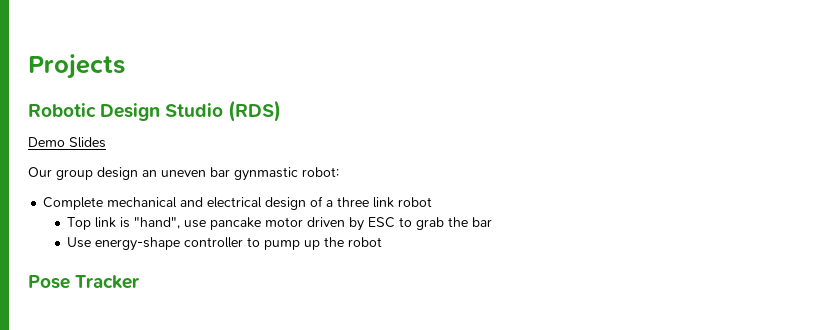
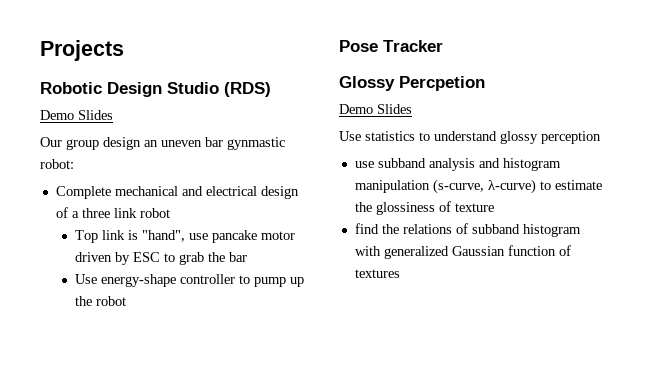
+ Glossy Percpetion
+ Demo Slides
+ Use statistics to understand glossy perception
+ use subband analysis and histogram manipulation (s-curve, λ-curve) to estimate the glossiness of texture
+ find the relations of subband histogram with generalized Gaussian function of textures

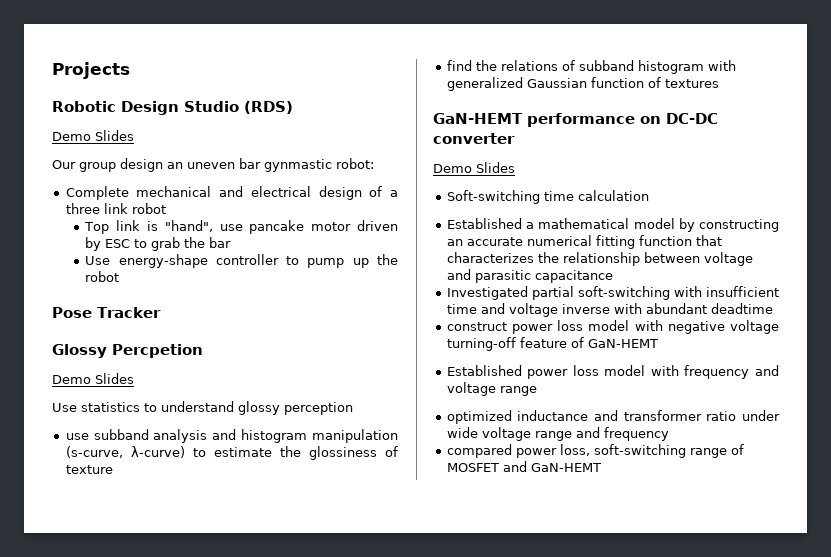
+ GaN-HEMT performance on DC-DC converter
+ Demo Slides
+ Soft-switching time calculation
+ Established a mathematical model by constructing an accurate numerical fitting function that characterizes the relationship between voltage and parasitic capacitance
+ Investigated partial soft-switching with insufficient time and voltage inverse with abundant deadtime
+ construct power loss model with negative voltage turning-off feature of GaN-HEMT
+ Established power loss model with frequency and voltage range
+ optimized inductance and transformer ratio under wide voltage range and frequency
+ compared power loss, soft-switching range of MOSFET and GaN-HEMT

